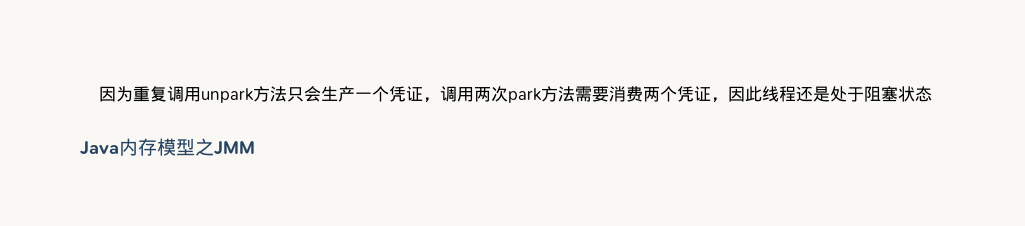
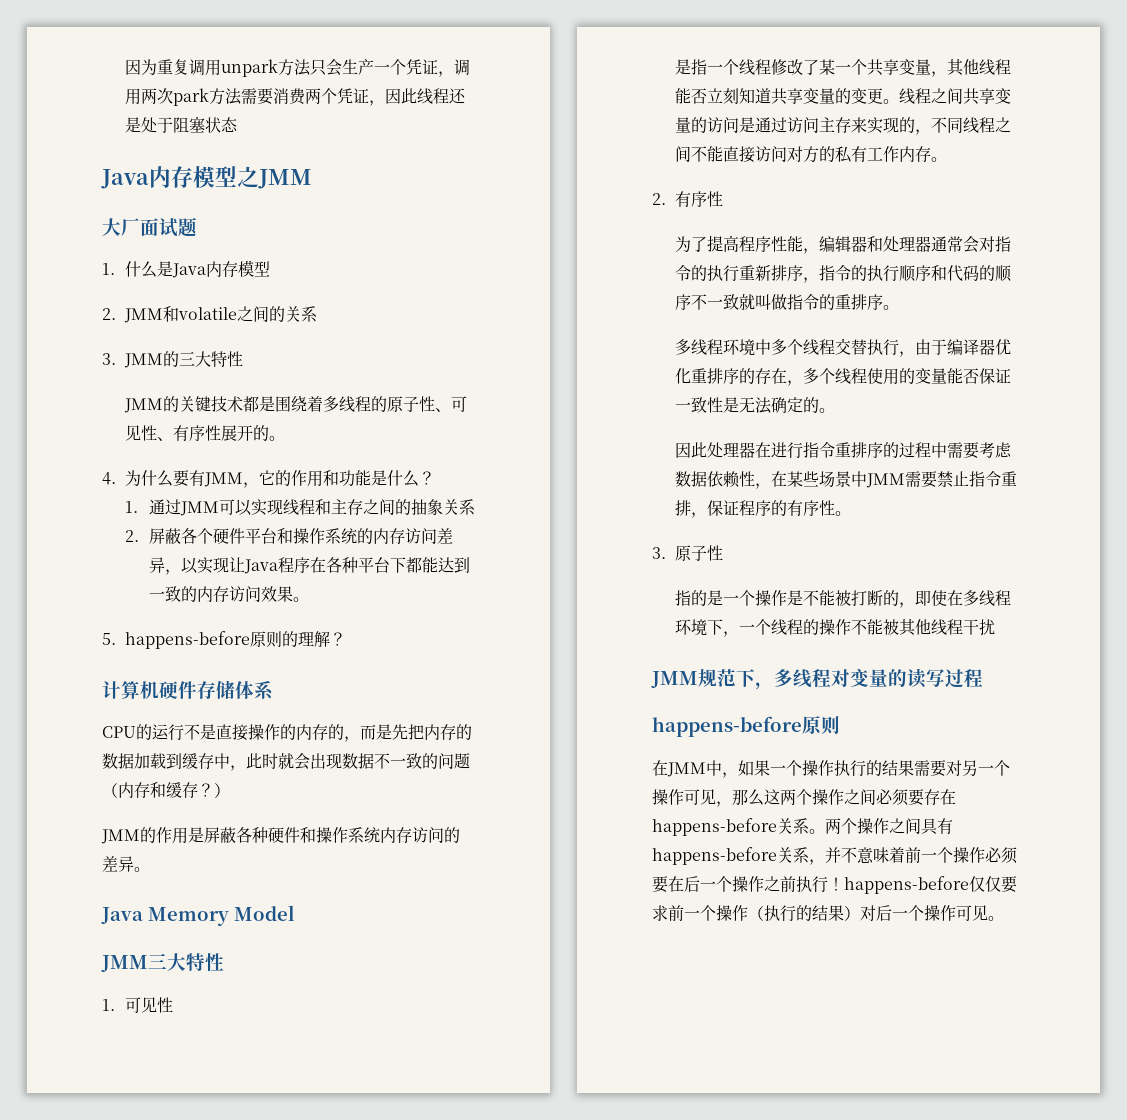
+ 大厂面试题
+ 1.什么是Java内存模型
+ 2. JMM和volatile之间的关系
+ 3. JMM的三大特性
+ JMM的关键技术都是围绕着多线程的原子性、可见性、有序性展开的。
+ 4.为什么要有JMM，它的作用和功能是什么？
+ 1.通过JMM可以实现线程和主存之间的抽象关系
+ 2.屏蔽各个硬件平台和操作系统的内存访问差异，以实现让Java程序在各种平台下都能达到一致的内存访问效果。
+ 5. happens-before原则的理解？
+ 计算机硬件存储体系
+ CPU的运行不是直接操作的内存的，而是先把内存的数据加载到缓存中，此时就会出现数据不一致的问题（内存和缓存？）
+ JMM的作用是屏蔽各种硬件和操作系统内存访问的差异。
+ Java Memory Model
+ JMM三大特性
+ 1.可见性
+ 是指一个线程修改了某一个共享变量，其他线程能否立刻知道共享变量的变更。线程之间共享变量的访问是通过访问主存来实现的，不同线程之间不能直接访问对方的私有工作内存。
+ 2.有序性
+ 为了提高程序性能，编辑器和处理器通常会对指令的执行重新排序，指令的执行顺序和代码的顺序不一致就叫做指令的重排序。
+ 多线程环境中多个线程交替执行，由于编译器优化重排序的存在，多个线程使用的变量能否保证一致性是无法确定的。
+ 因此处理器在进行指令重排序的过程中需要考虑数据依赖性，在某些场景中JMM需要禁止指令重排，保证程序的有序性。
+ 3.原子性
+ 指的是一个操作是不能被打断的，即使在多线程环境下，一个线程的操作不能被其他线程干扰
+ JMM规范下，多线程对变量的读写过程
+ happens-before原则
+ 在JMM中，如果一个操作执行的结果需要对另一个操作可见，那么这两个操作之间必须要存在happens-before关系。两个操作之间具有happens-before关系，并不意味着前一个操作必须要在后一个操作之前执行！happens-before仅仅要求前一个操作（执行的结果）对后一个操作可见。

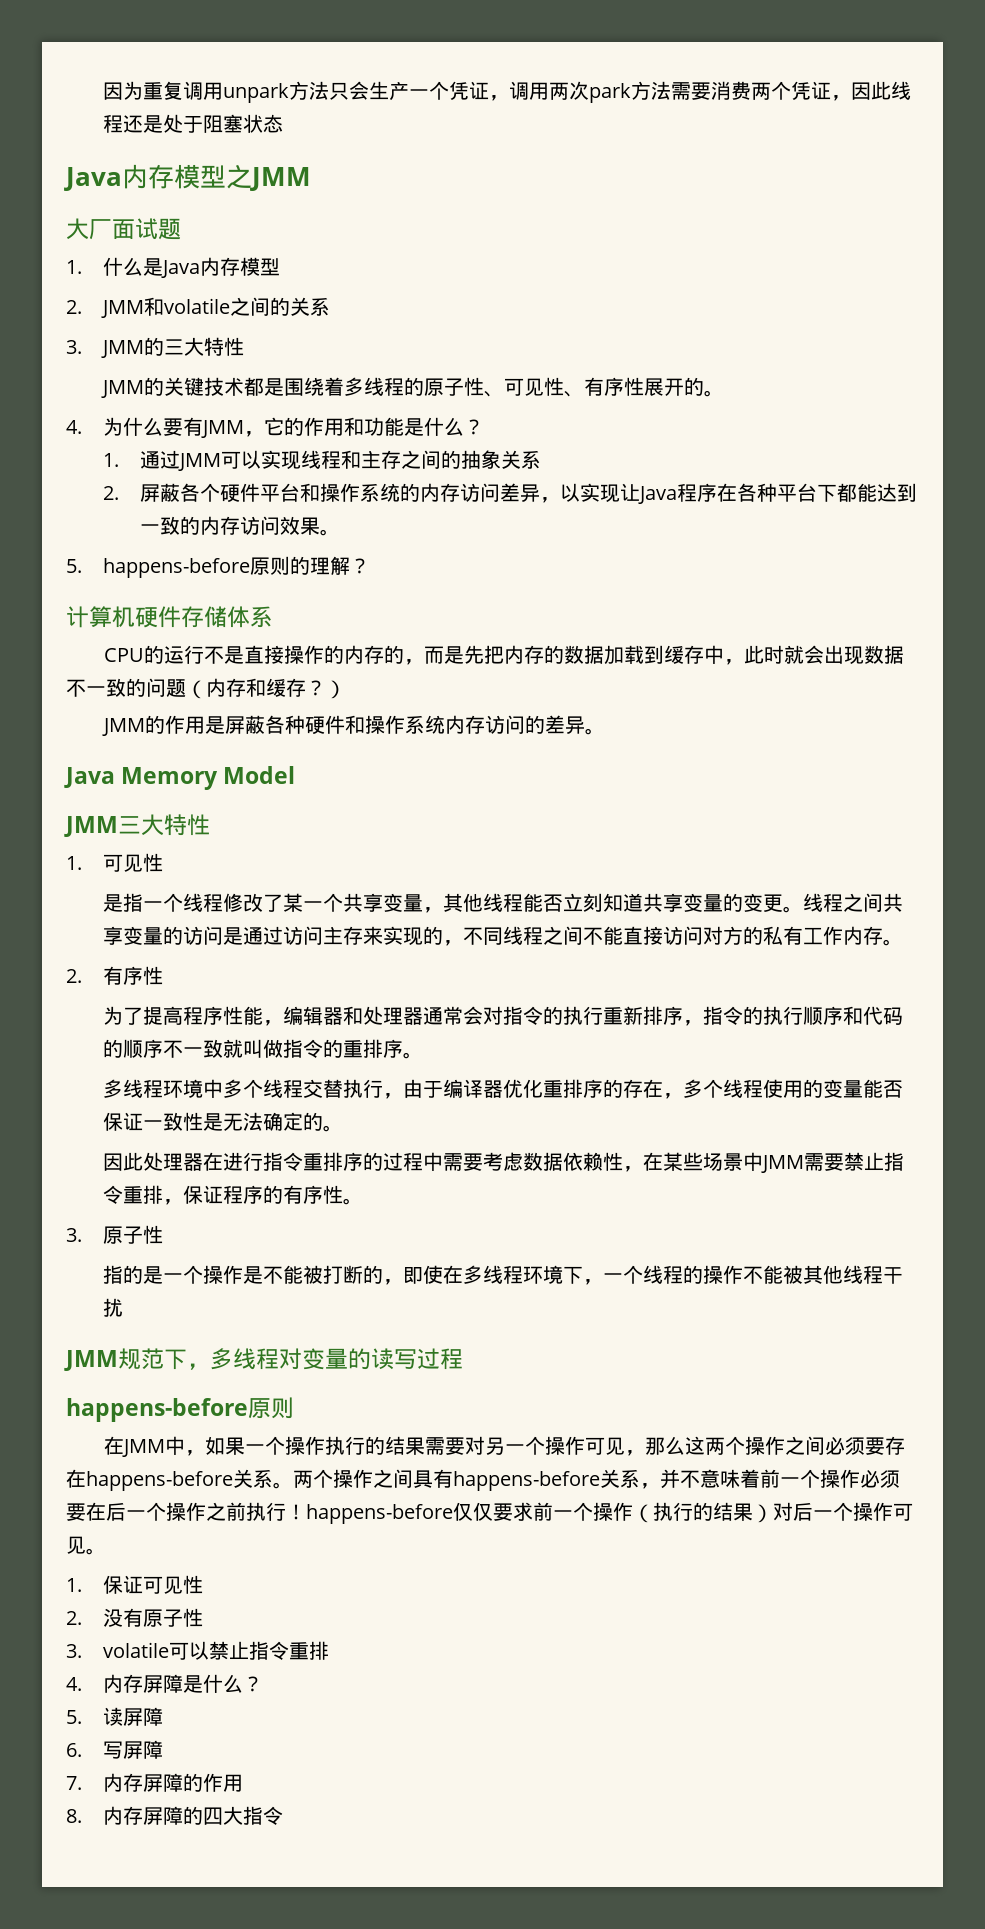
+ 1.保证可见性
+ 2.没有原子性
+ 3. volatile可以禁止指令重排
+ 4.内存屏障是什么？
+ 5.读屏障
+ 6.写屏障
+ 7.内存屏障的作用
+ 8.内存屏障的四大指令

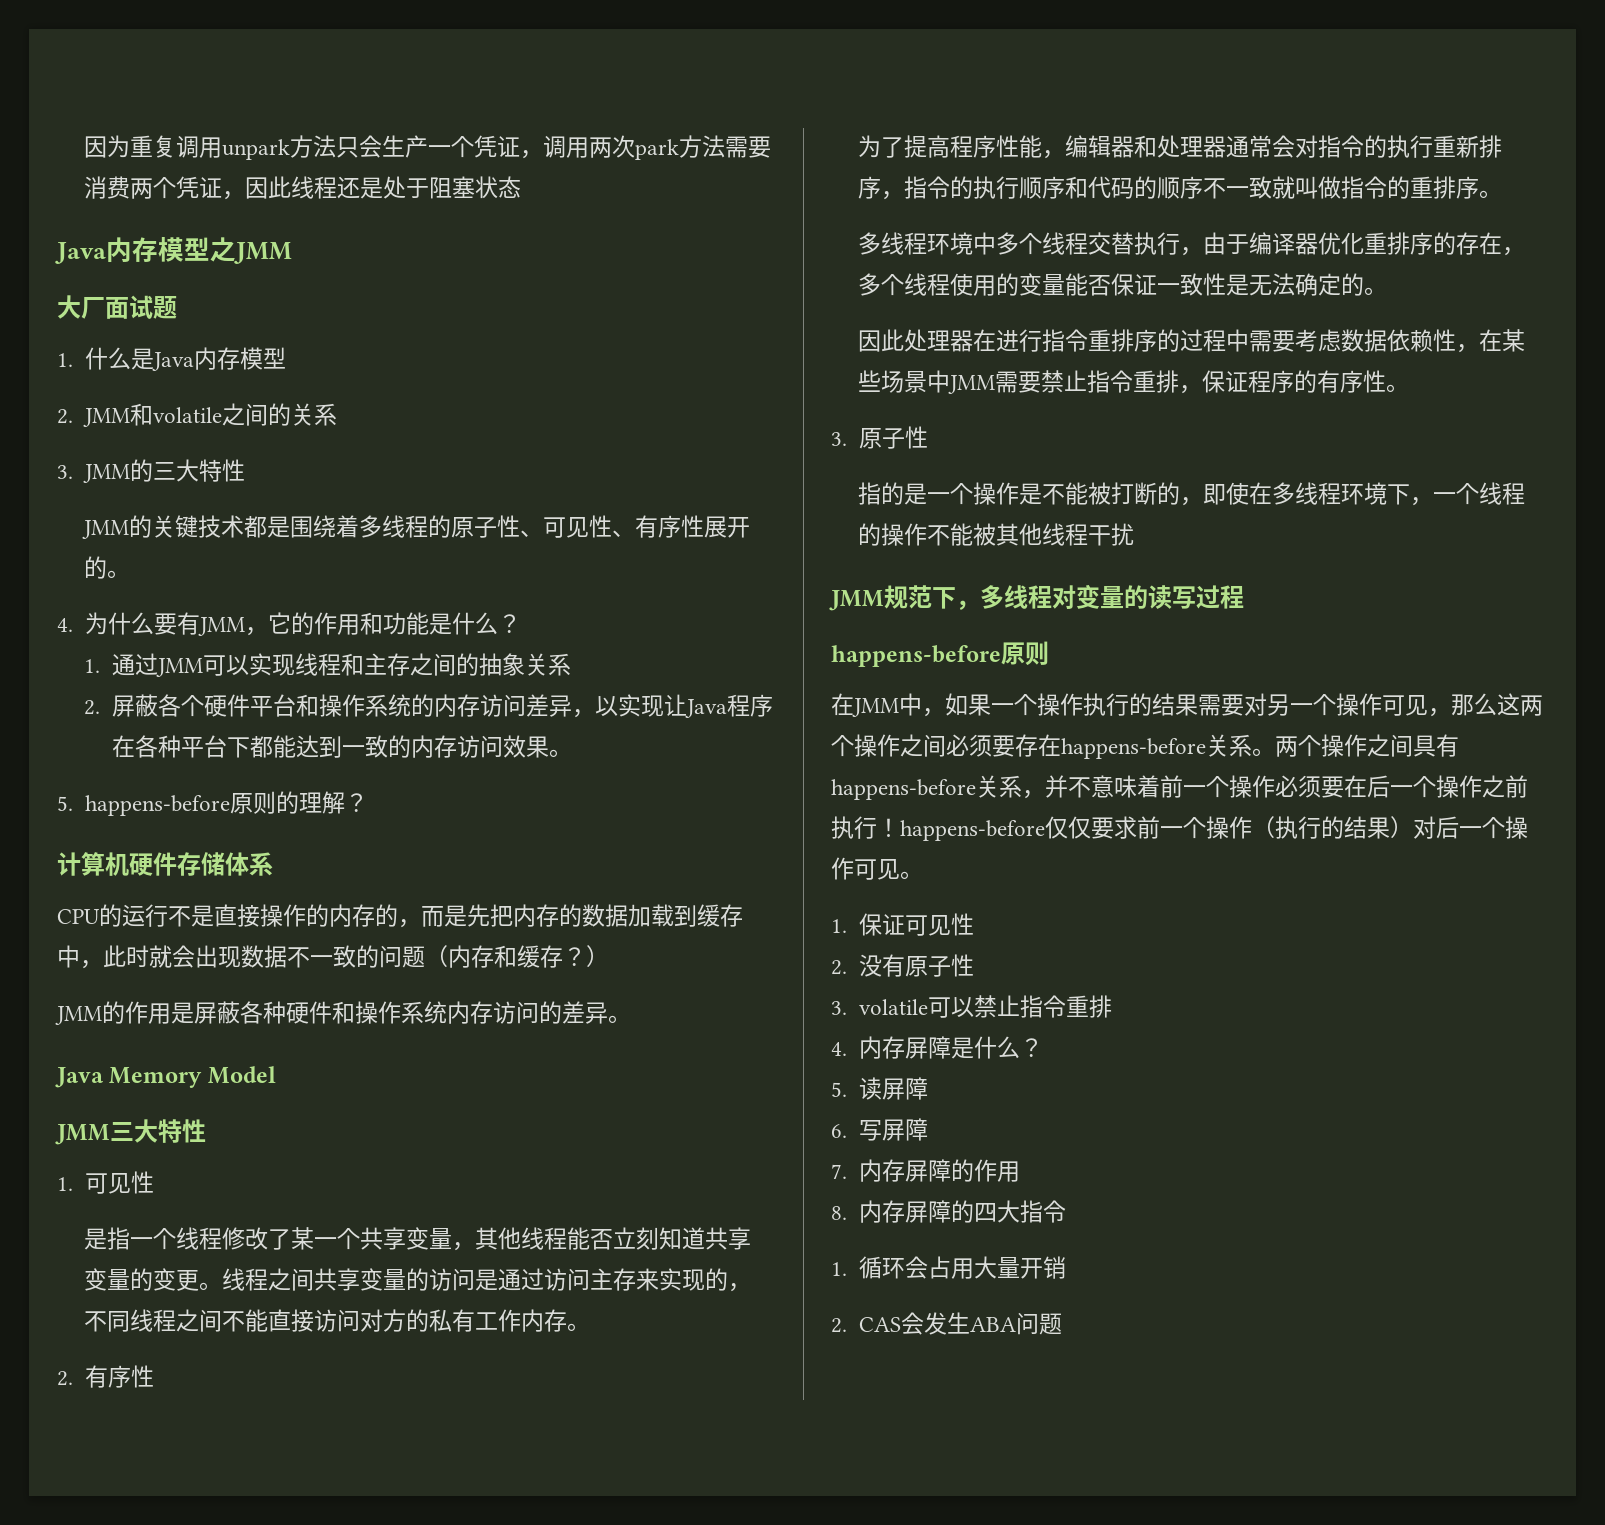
+ 1.循环会占用大量开销
+ 2. CAS会发生ABA问题

